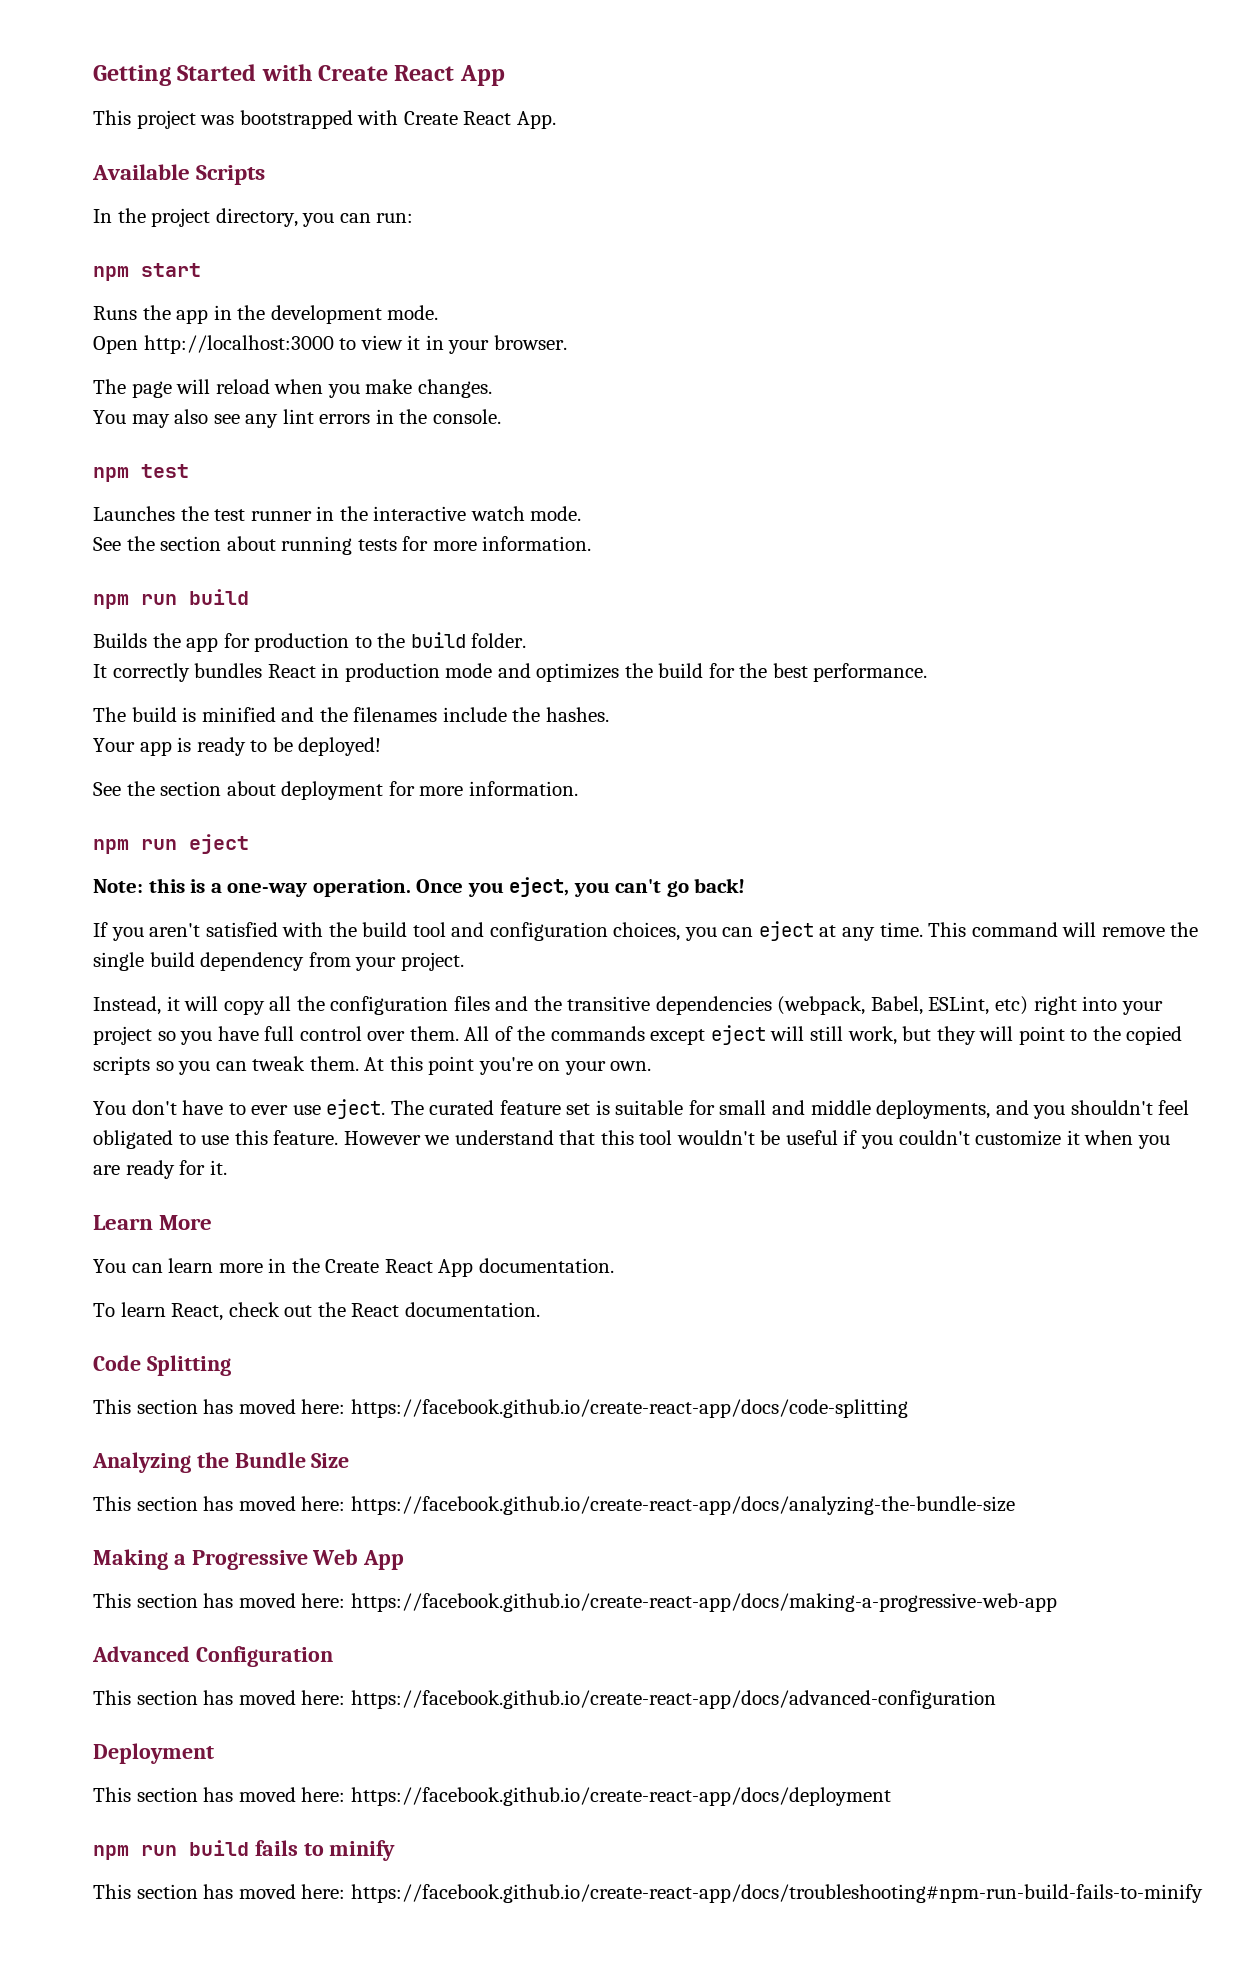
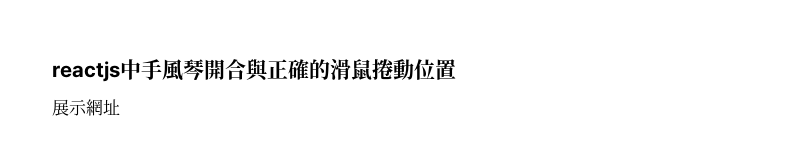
- Getting Started with Create React App
- This project was bootstrapped with Create React App.
- Available Scripts
- In the project directory, you can run:
- npm start
- Runs the app in the development mode.
- Open http://localhost:3000 to view it in your browser.
- The page will reload when you make changes.
- You may also see any lint errors in the console.
- npm test
- Launches the test runner in the interactive watch mode.
- See the section about running tests for more information.
- npm run build
- Builds the app for production to the build folder.
- It correctly bundles React in production mode and optimizes the build for the best performance.
- The build is minified and the filenames include the hashes.
- Your app is ready to be deployed!
- See the section about deployment for more information.
- npm run eject
- Note: this is a one-way operation. Once you eject, you can't go back!
- If you aren't satisfied with the build tool and configuration choices, you can eject at any time. This command will remove the single build dependency from your project.
- Instead, it will copy all the configuration files and the transitive dependencies (webpack, Babel, ESLint, etc) right into your project so you have full control over them. All of the commands except eject will still work, but they will point to the copied scripts so you can tweak them. At this point you're on your own.
- You don't have to ever use eject. The curated feature set is suitable for small and middle deployments, and you shouldn't feel obligated to use this feature. However we understand that this tool wouldn't be useful if you couldn't customize it when you are ready for it.
- Learn More
- You can learn more in the Create React App documentation.
- To learn React, check out the React documentation.
- Code Splitting
- This section has moved here: https://facebook.github.io/create-react-app/docs/code-splitting
- Analyzing the Bundle Size
- This section has moved here: https://facebook.github.io/create-react-app/docs/analyzing-the-bundle-size
- Making a Progressive Web App
- This section has moved here: https://facebook.github.io/create-react-app/docs/making-a-progressive-web-app
- Advanced Configuration
- This section has moved here: https://facebook.github.io/create-react-app/docs/advanced-configuration
- Deployment
- This section has moved here: https://facebook.github.io/create-react-app/docs/deployment
- npm run build fails to minify
- This section has moved here: https://facebook.github.io/create-react-app/docs/troubleshooting#npm-run-build-fails-to-minify
+ reactjs中手風琴開合與正確的滑鼠捲動位置
+ 展示網址

